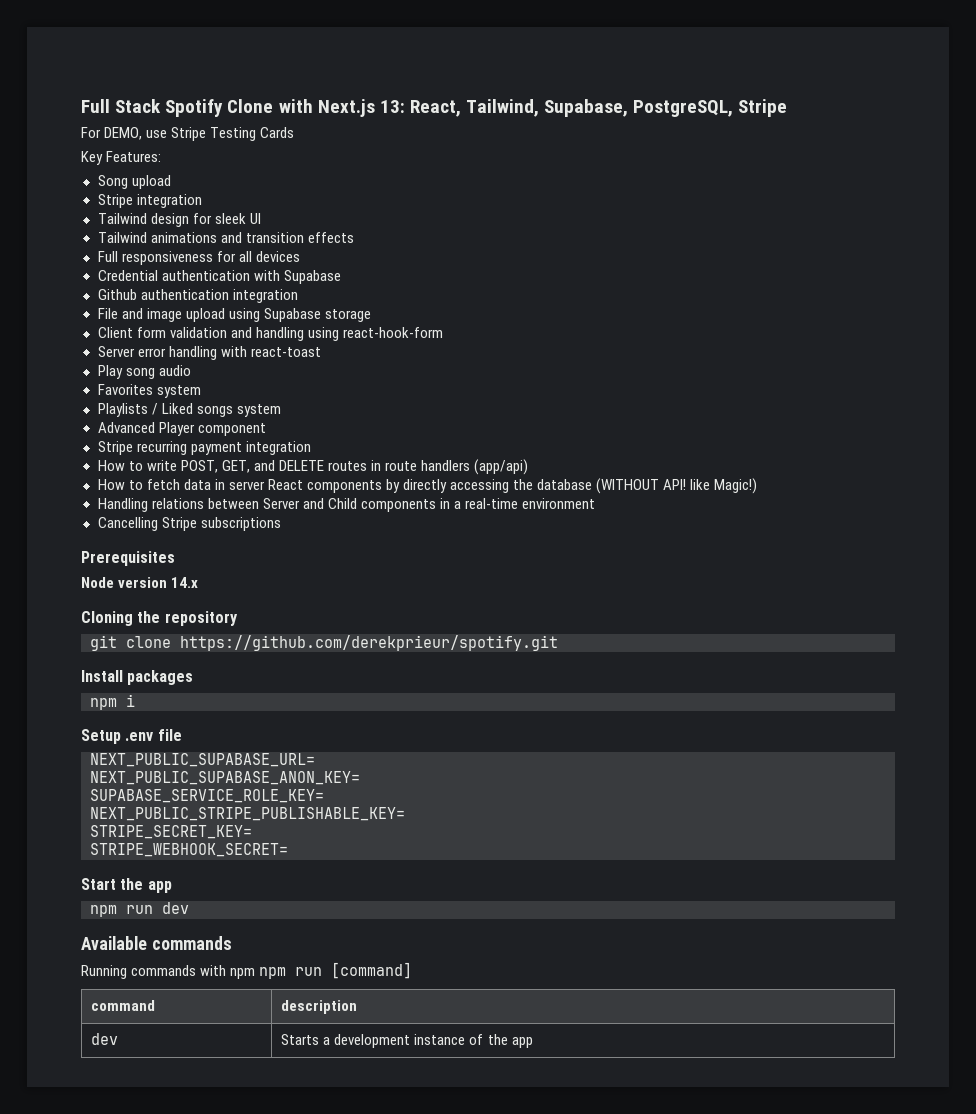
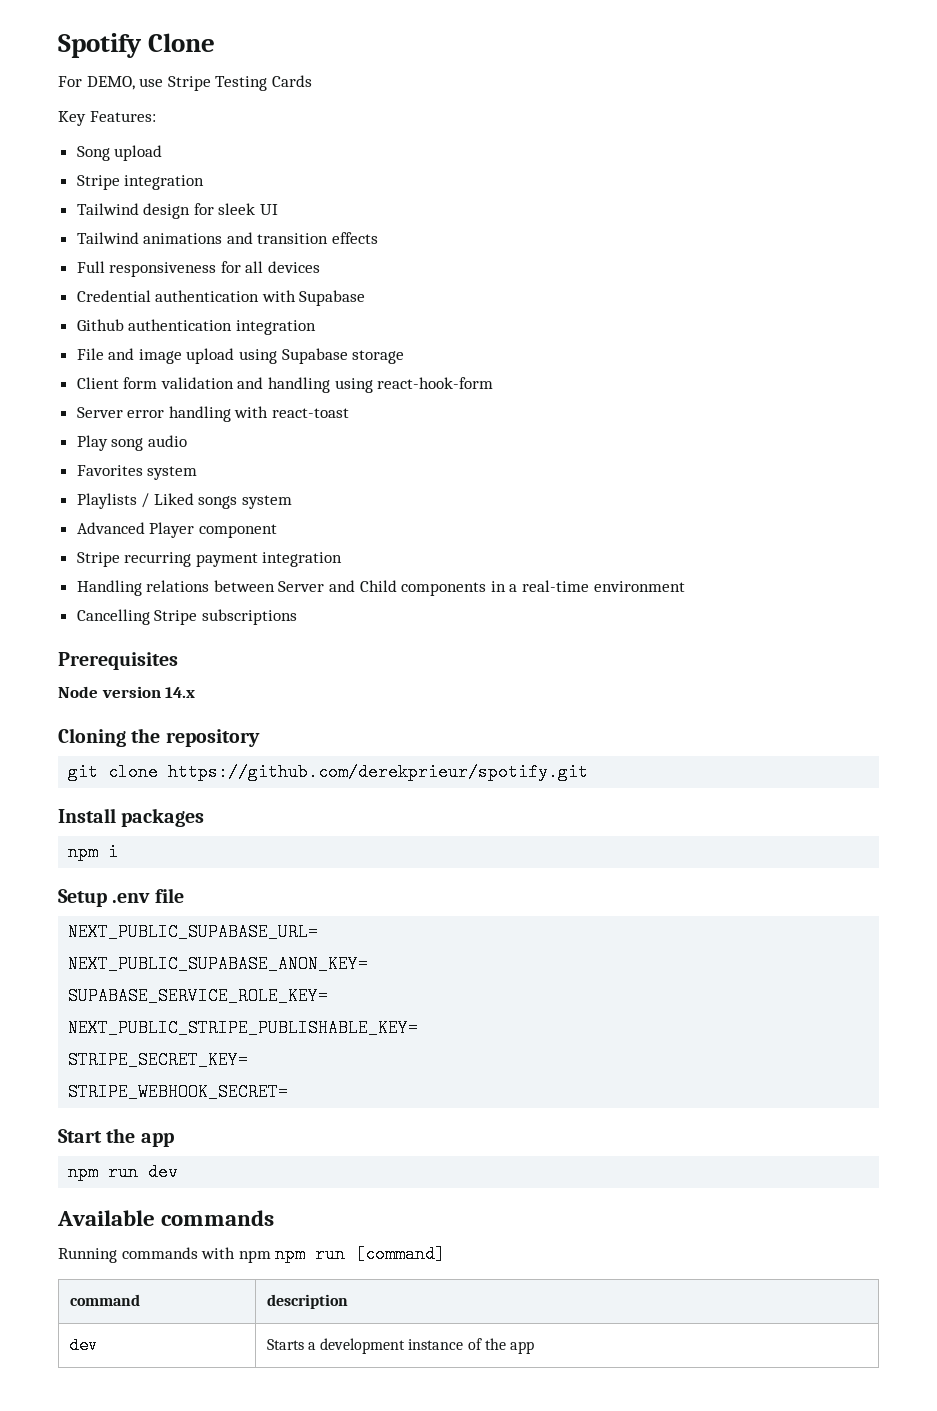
- Full Stack Spotify Clone with Next.js 13: React, Tailwind, Supabase, PostgreSQL, Stripe
+ Spotify Clone
- How to write POST, GET, and DELETE routes in route handlers (app/api)
- How to fetch data in server React components by directly accessing the database (WITHOUT API! like Magic!)

